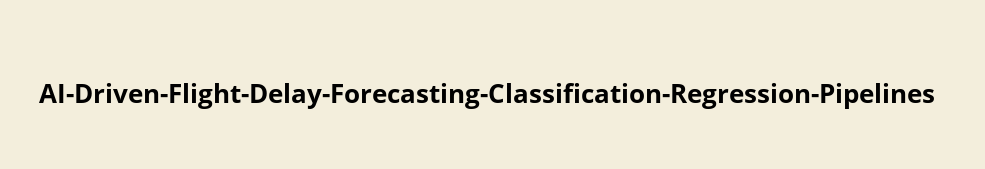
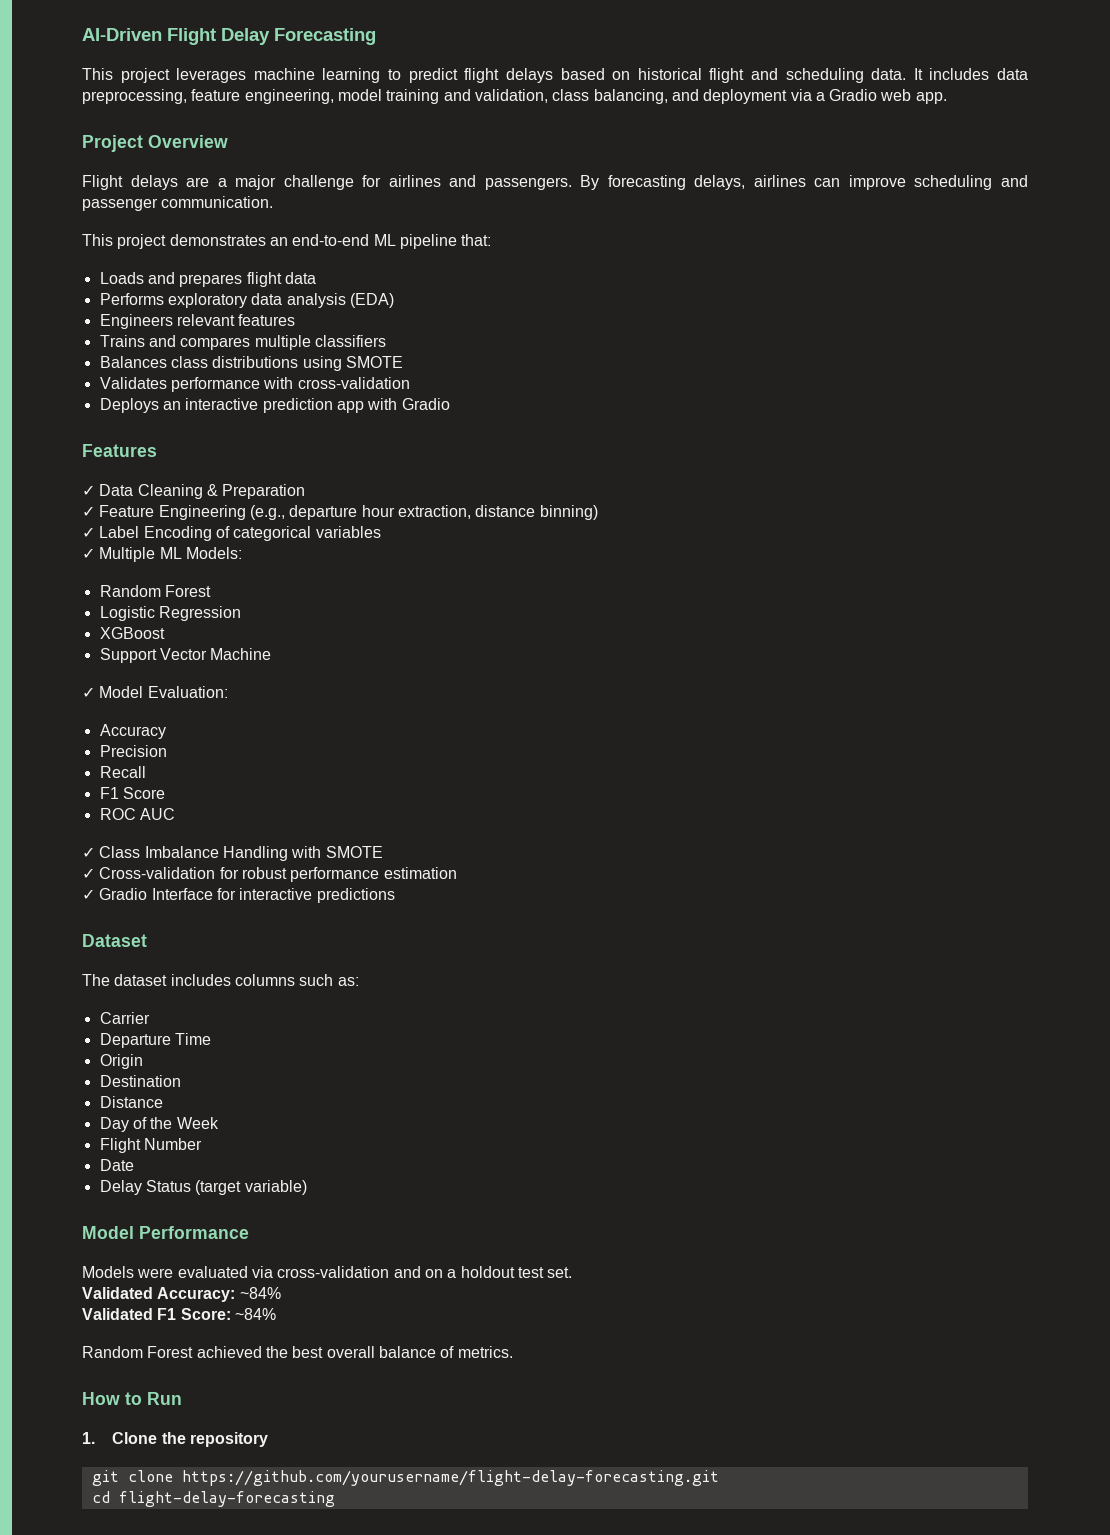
- AI-Driven-Flight-Delay-Forecasting-Classification-Regression-Pipelines
+ AI-Driven Flight Delay Forecasting
+ This project leverages machine learning to predict flight delays based on historical flight and scheduling data. It includes data preprocessing, feature engineering, model training and validation, class balancing, and deployment via a Gradio web app.
+ Project Overview
+ Flight delays are a major challenge for airlines and passengers. By forecasting delays, airlines can improve scheduling and passenger communication.
+ This project demonstrates an end-to-end ML pipeline that:
+ Loads and prepares flight data
+ Performs exploratory data analysis (EDA)
+ Engineers relevant features
+ Trains and compares multiple classifiers
+ Balances class distributions using SMOTE
+ Validates performance with cross-validation
+ Deploys an interactive prediction app with Gradio
+ Features
+ ✓ Data Cleaning & Preparation
+ ✓ Feature Engineering (e.g., departure hour extraction, distance binning)
+ ✓ Label Encoding of categorical variables
+ ✓ Multiple ML Models:
+ Random Forest
+ Logistic Regression
+ XGBoost
+ Support Vector Machine
+ ✓ Model Evaluation:
+ Accuracy
+ Precision
+ Recall
+ F1 Score
+ ROC AUC
+ ✓ Class Imbalance Handling with SMOTE
+ ✓ Cross-validation for robust performance estimation
+ ✓ Gradio Interface for interactive predictions
+ Dataset
+ The dataset includes columns such as:
+ Carrier
+ Departure Time
+ Origin
+ Destination
+ Distance
+ Day of the Week
+ Flight Number
+ Date
+ Delay Status (target variable)
+ Model Performance
+ Models were evaluated via cross-validation and on a holdout test set.
+ Validated Accuracy: ~84%
+ Validated F1 Score: ~84%
+ Random Forest achieved the best overall balance of metrics.
+ How to Run
+ 1. Clone the repository
+ git clone https://github.com/yourusername/flight-delay-forecasting.git
+ cd flight-delay-forecasting

